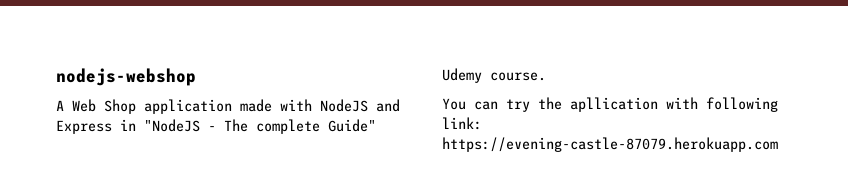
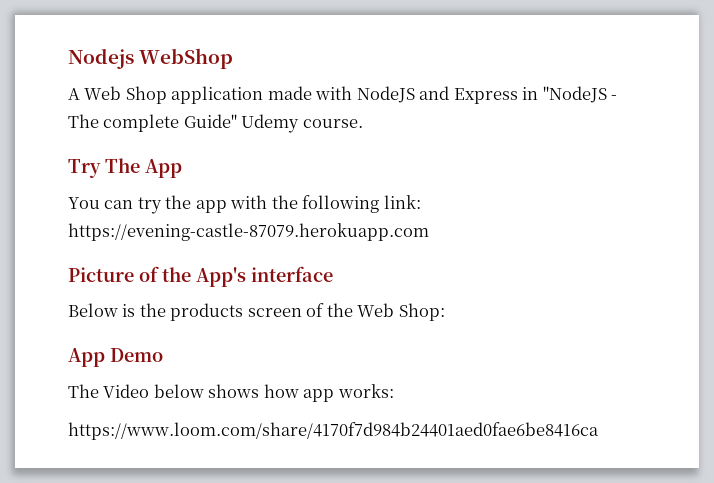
- nodejs-webshop
+ Nodejs WebShop
+ Try The App
- You can try the apllication with following link: https://evening-castle-87079.herokuapp.com
+ You can try the app with the following link: https://evening-castle-87079.herokuapp.com
+ Picture of the App's interface
+ Below is the products screen of the Web Shop:
+ App Demo
+ The Video below shows how app works:
+ https://www.loom.com/share/4170f7d984b24401aed0fae6be8416ca

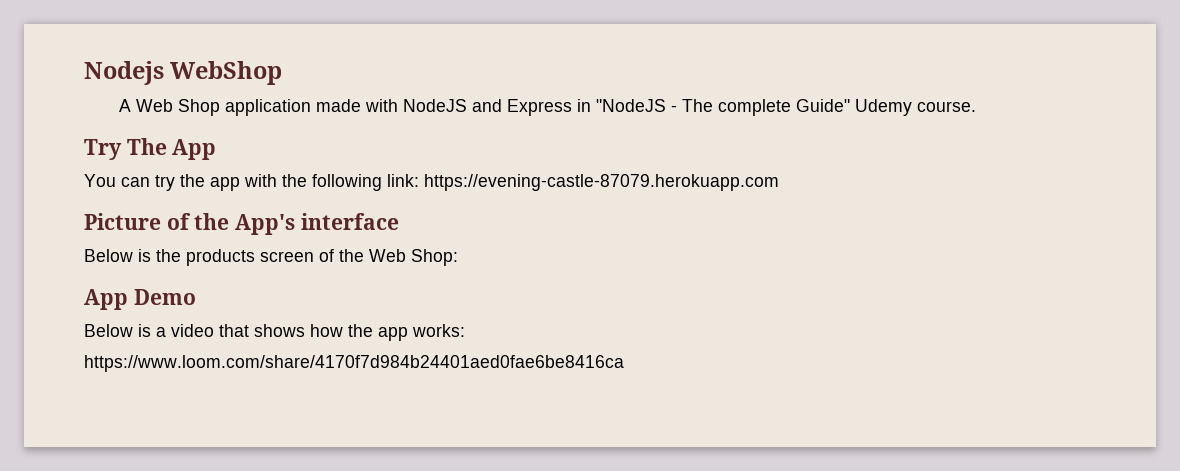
- The Video below shows how app works:
+ Below is a video that shows how the app works:

